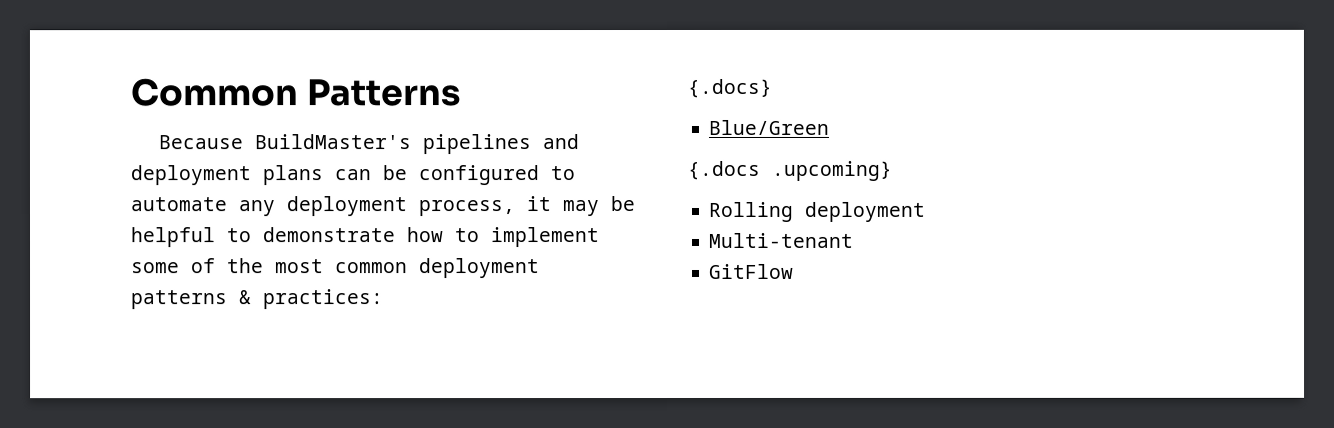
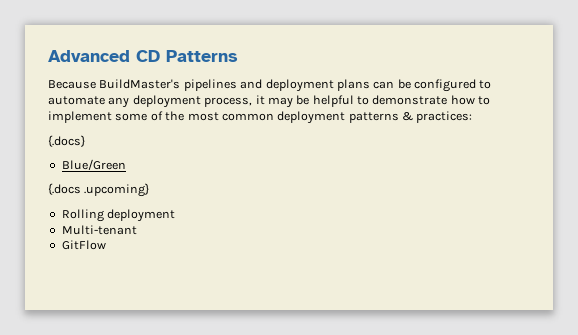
- Common Patterns
+ Advanced CD Patterns

